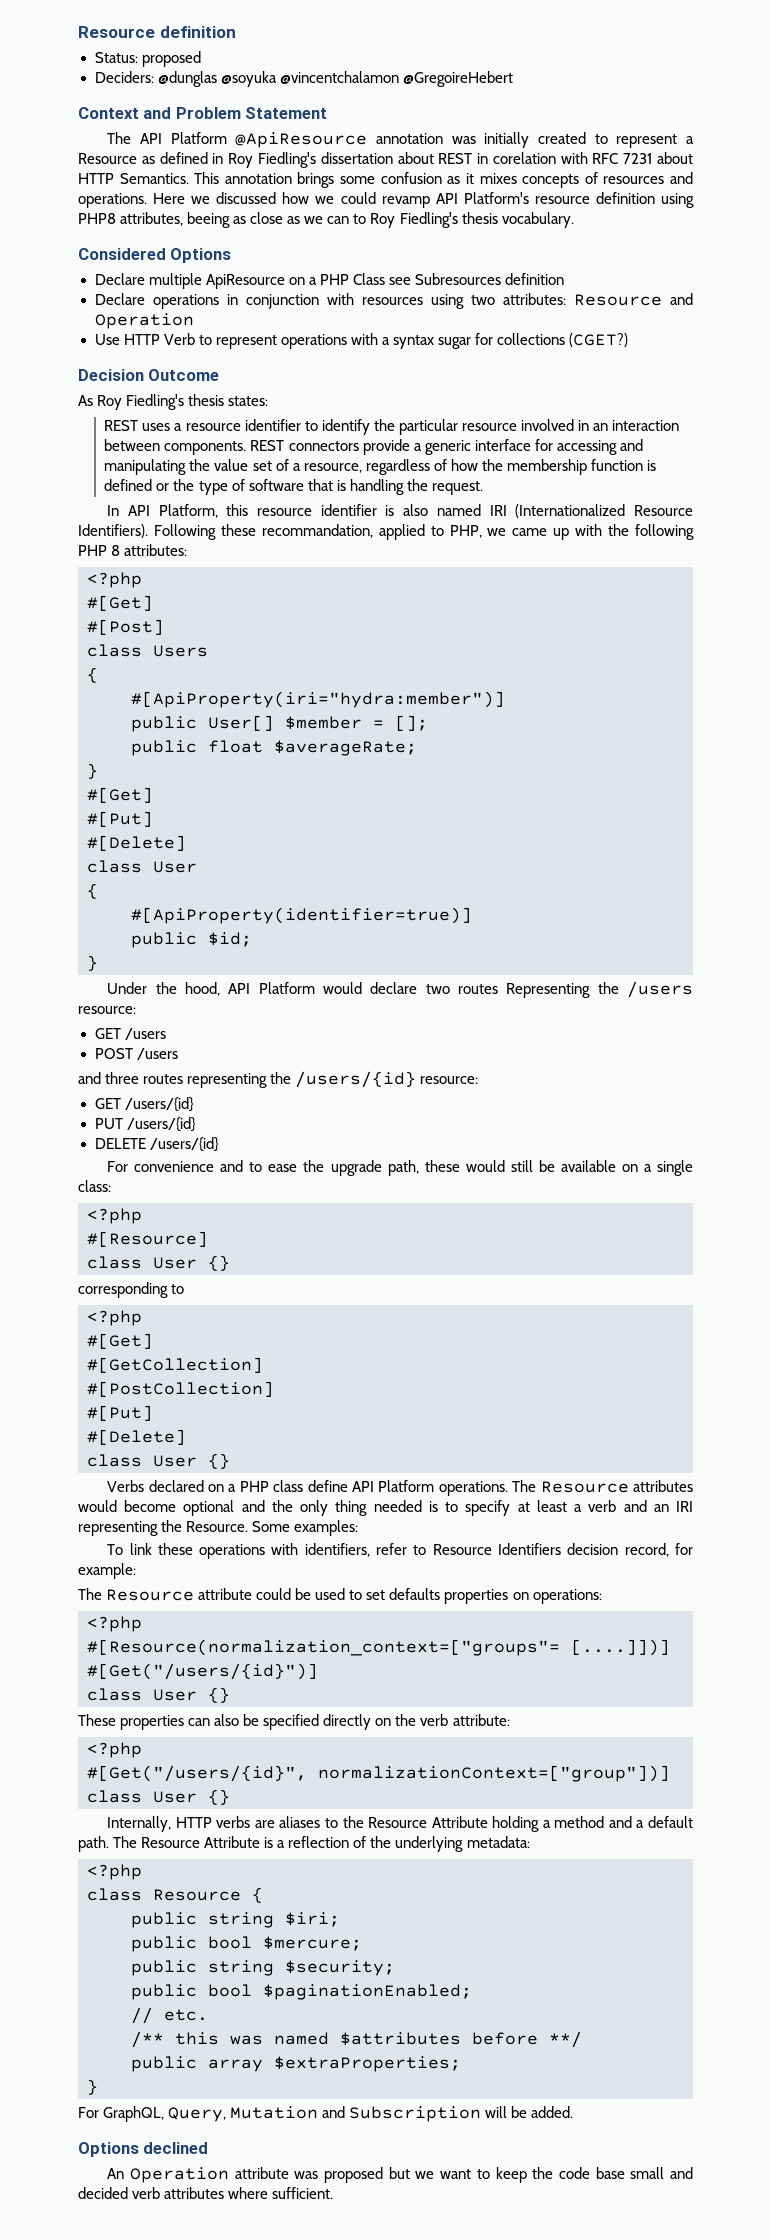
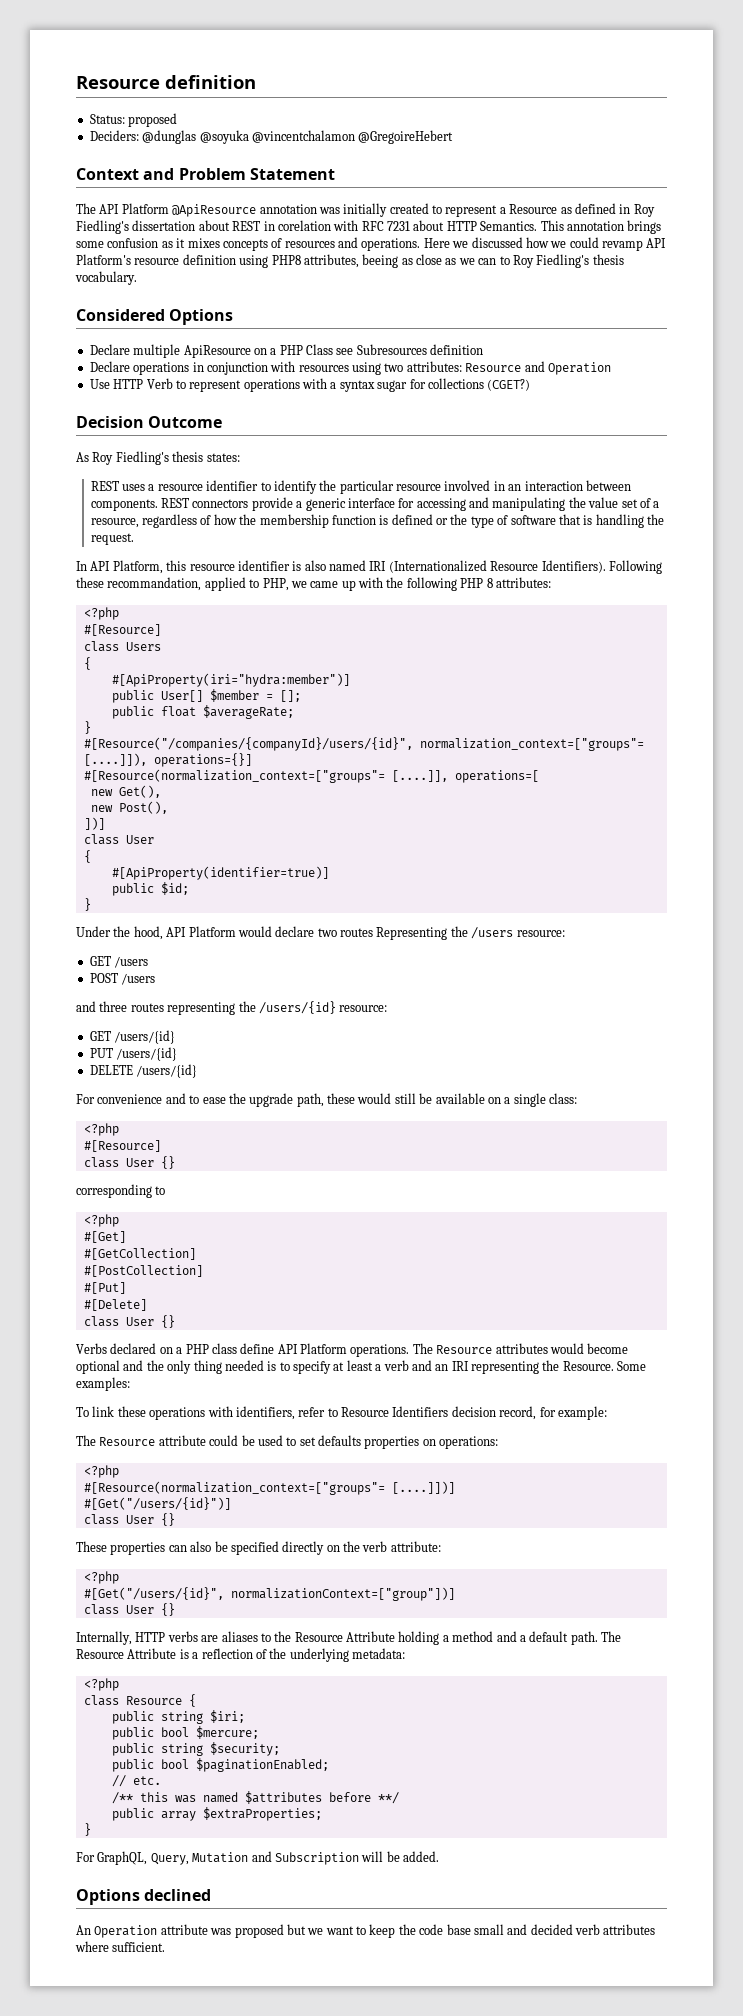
  Following these recommandation, applied to PHP, we came up with the following PHP 8 attributes:
  <?php
- #[Get]
- #[Post]
+ #[Resource]
  public float $averageRate;
  }
- #[Get]
- #[Put]
- #[Delete]
+ #[Resource("/companies/{companyId}/users/{id}", normalization_context=["groups"= [....]]), operations={}]
+ #[Resource(normalization_context=["groups"= [....]], operations=[
+ new Get(),
+ new Post(),
+ ])]

